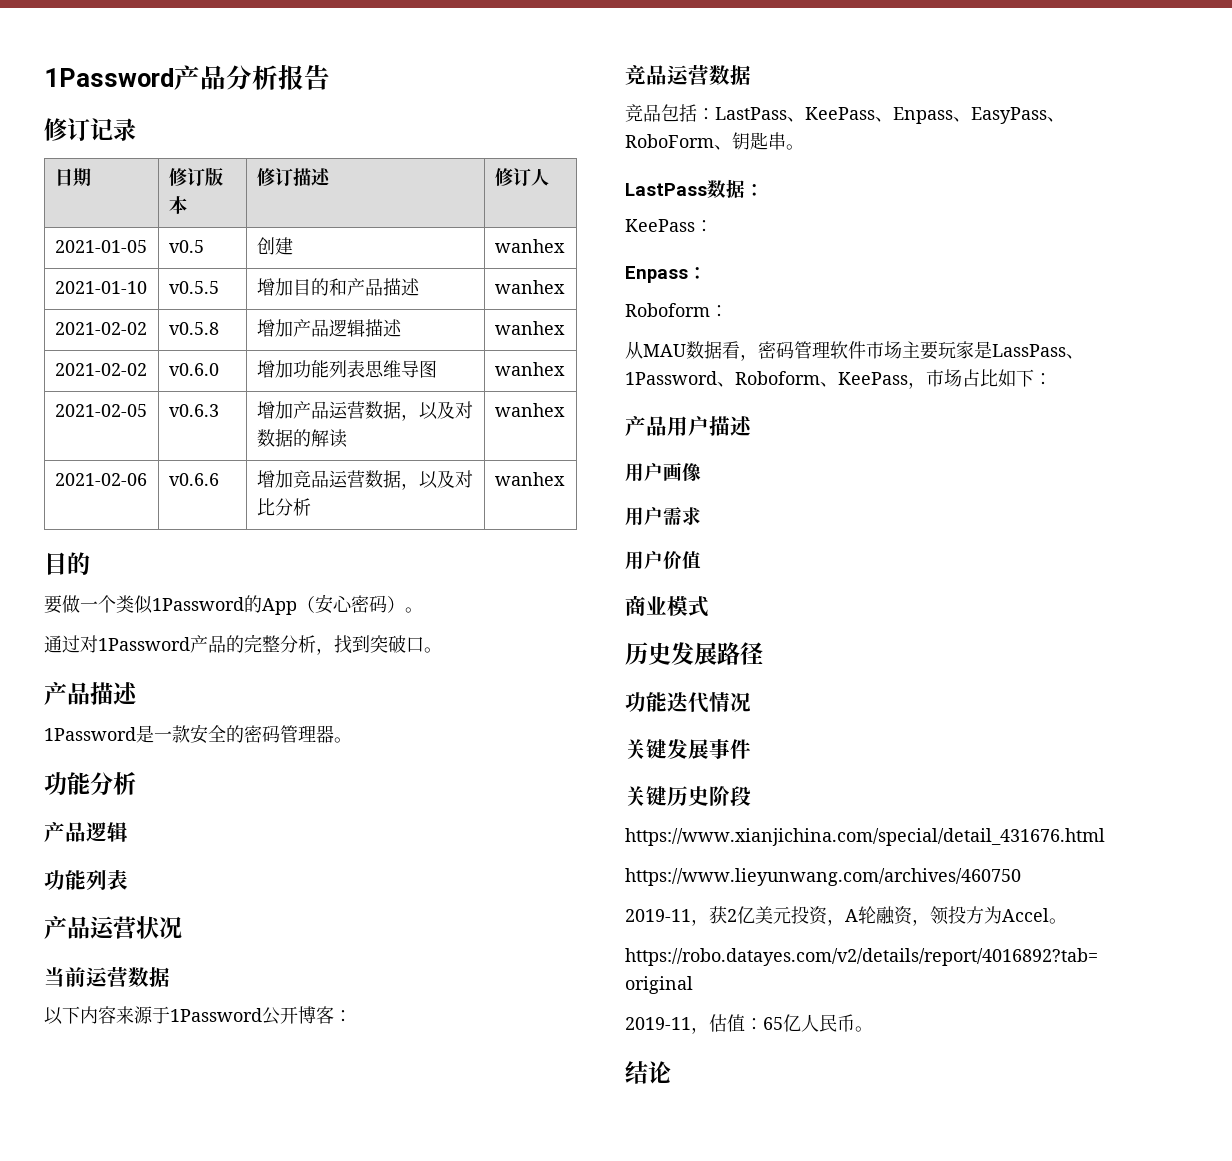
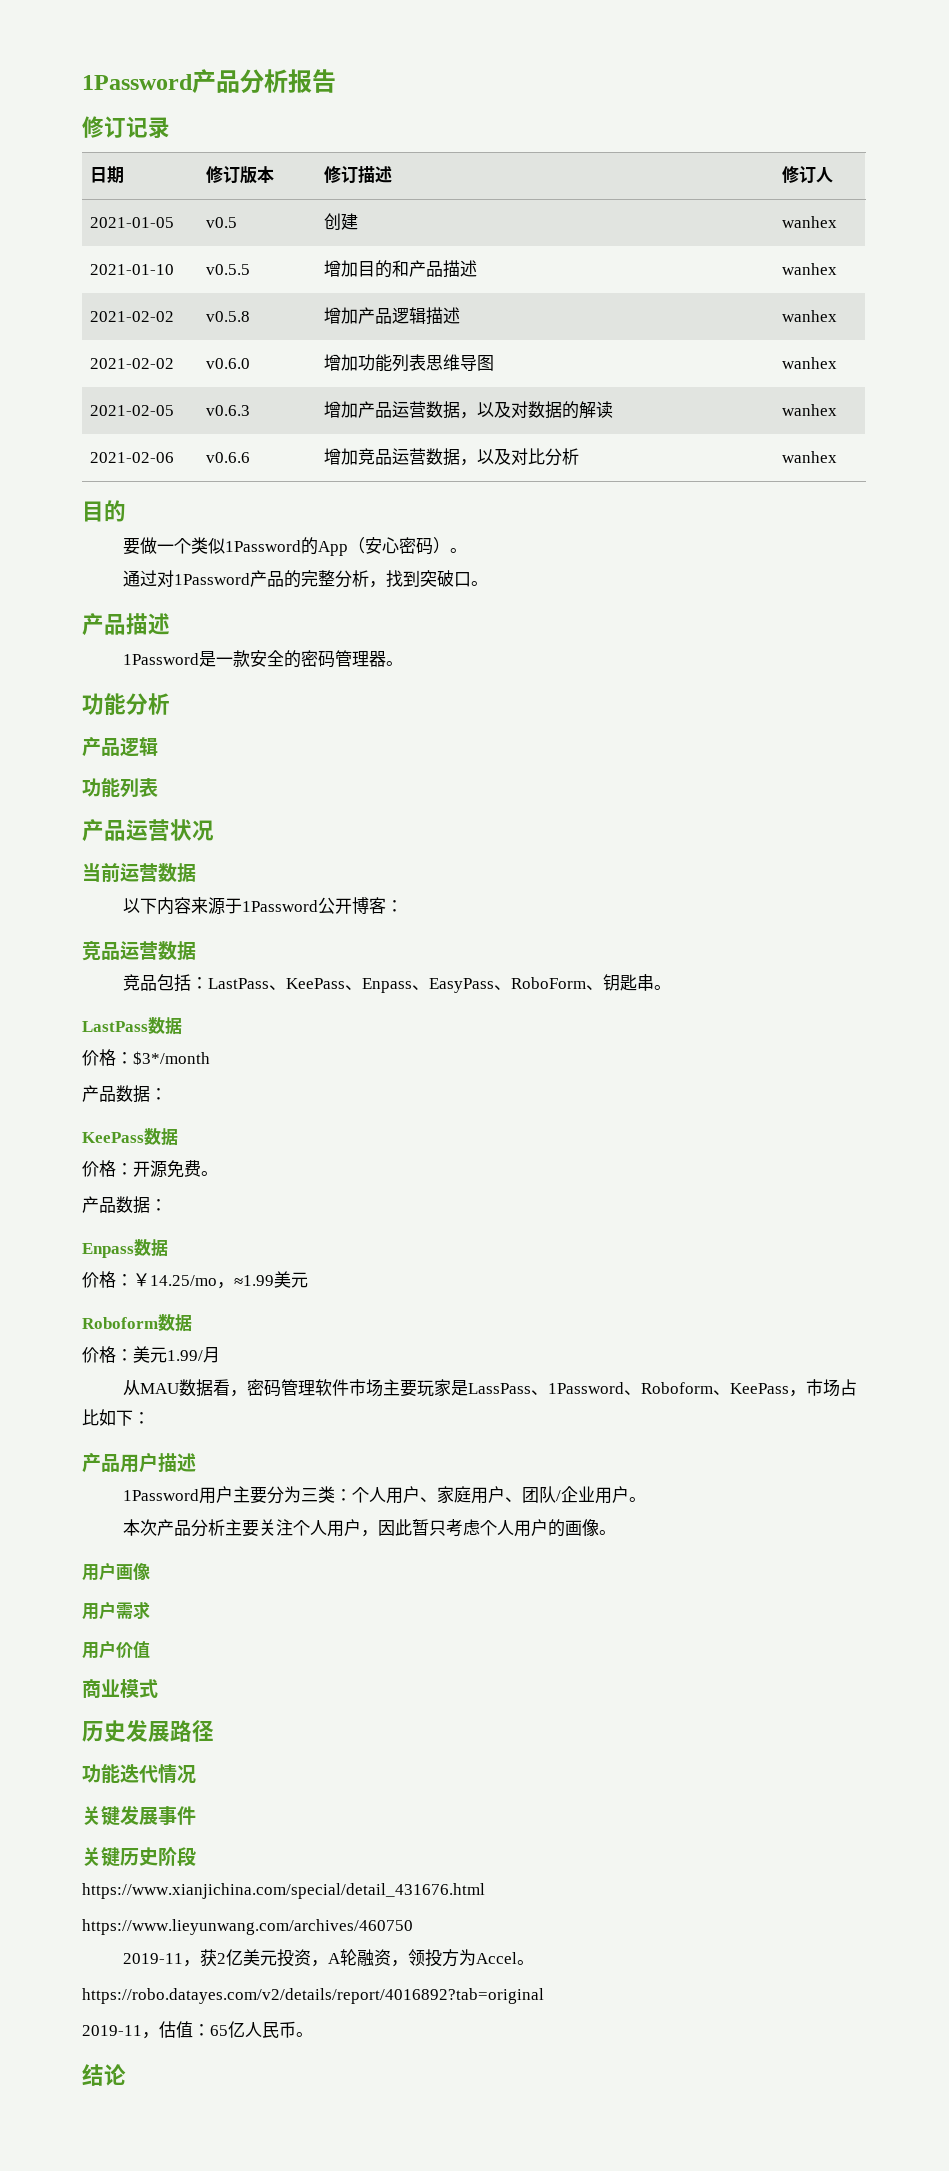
- LastPass数据：
- KeePass：
+ LastPass数据
+ 价格：$3*/month
+ 产品数据：
+ KeePass数据
+ 价格：开源免费。
+ 产品数据：
- Enpass：
- Roboform：
+ Enpass数据
+ 价格：￥14.25/mo，≈1.99美元
+ Roboform数据
+ 价格：美元1.99/月
+ 1Password用户主要分为三类：个人用户、家庭用户、团队/企业用户。
+ 本次产品分析主要关注个人用户，因此暂只考虑个人用户的画像。

